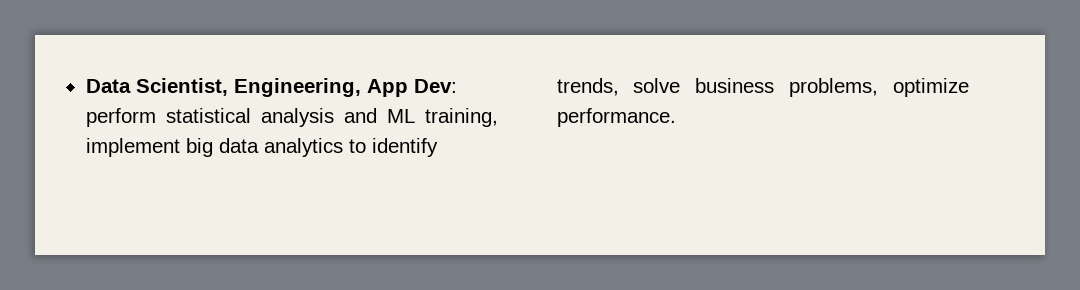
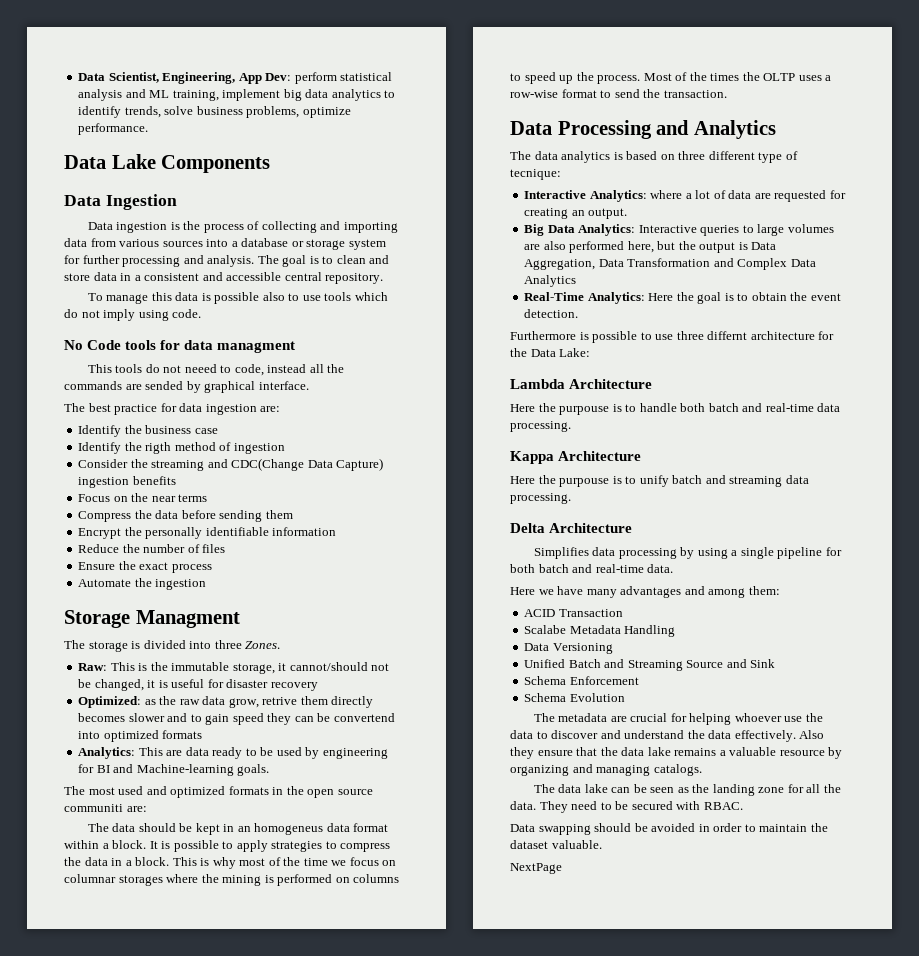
+ Data Lake Components
+ Data Ingestion
+ Data ingestion is the process of collecting and importing data from various sources into a database or storage system for further processing and analysis. The goal is to clean and store data in a consistent and accessible central repository.
+ To manage this data is possible also to use tools which do not imply using code.
+ No Code tools for data managment
+ This tools do not neeed to code, instead all the commands are sended by graphical interface.
+ The best practice for data ingestion are:
+ Identify the business case
+ Identify the rigth method of ingestion
+ Consider the streaming and CDC(Change Data Capture) ingestion benefits
+ Focus on the near terms
+ Compress the data before sending them
+ Encrypt the personally identifiable information
+ Reduce the number of files
+ Ensure the exact process
+ Automate the ingestion
+ Storage Managment
+ The storage is divided into three Zones.
+ Raw: This is the immutable storage, it cannot/should not be changed, it is useful for disaster recovery
+ Optimized: as the raw data grow, retrive them directly becomes slower and to gain speed they can be convertend into optimized formats
+ Analytics: This are data ready to be used by engineering for BI and Machine-learning goals.
+ The most used and optimized formats in the open source communiti are:
+ The data should be kept in an homogeneus data format within a block. It is possible to apply strategies to compress the data in a block. This is why most of the time we focus on columnar storages where the mining is performed on columns to speed up the process. Most of the times the OLTP uses a row-wise format to send the transaction.
+ Data Processing and Analytics
+ The data analytics is based on three different type of tecnique:
+ Interactive Analytics: where a lot of data are requested for creating an output.
+ Big Data Analytics: Interactive queries to large volumes are also performed here, but the output is Data Aggregation, Data Transformation and Complex Data Analytics
+ Real-Time Analytics: Here the goal is to obtain the event detection.
+ Furthermore is possible to use three differnt architecture for the Data Lake:
+ Lambda Architecture
+ Here the purpouse is to handle both batch and real-time data processing.
+ Kappa Architecture
+ Here the purpouse is to unify batch and streaming data processing.
+ Delta Architecture
+ Simplifies data processing by using a single pipeline for both batch and real-time data.
+ Here we have many advantages and among them:
+ ACID Transaction
+ Scalabe Metadata Handling
+ Data Versioning
+ Unified Batch and Streaming Source and Sink
+ Schema Enforcement
+ Schema Evolution
+ The metadata are crucial for helping whoever use the data to discover and understand the data effectively. Also they ensure that the data lake remains a valuable resource by organizing and managing catalogs.
+ The data lake can be seen as the landing zone for all the data. They need to be secured with RBAC.
+ Data swapping should be avoided in order to maintain the dataset valuable.
+ NextPage

